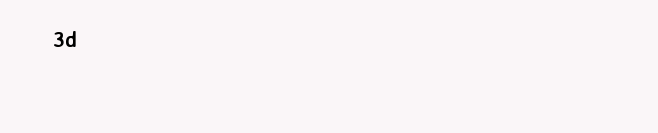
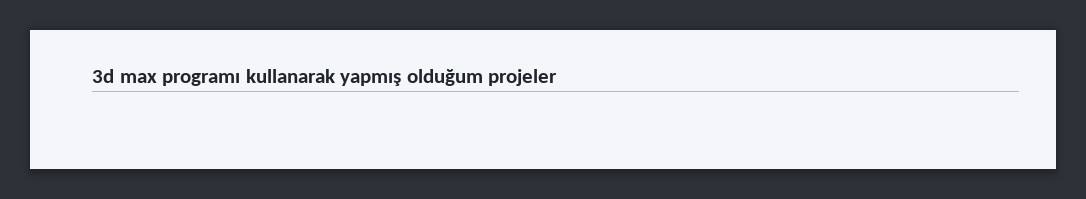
- 3d
+ 3d max programı kullanarak yapmış olduğum projeler

